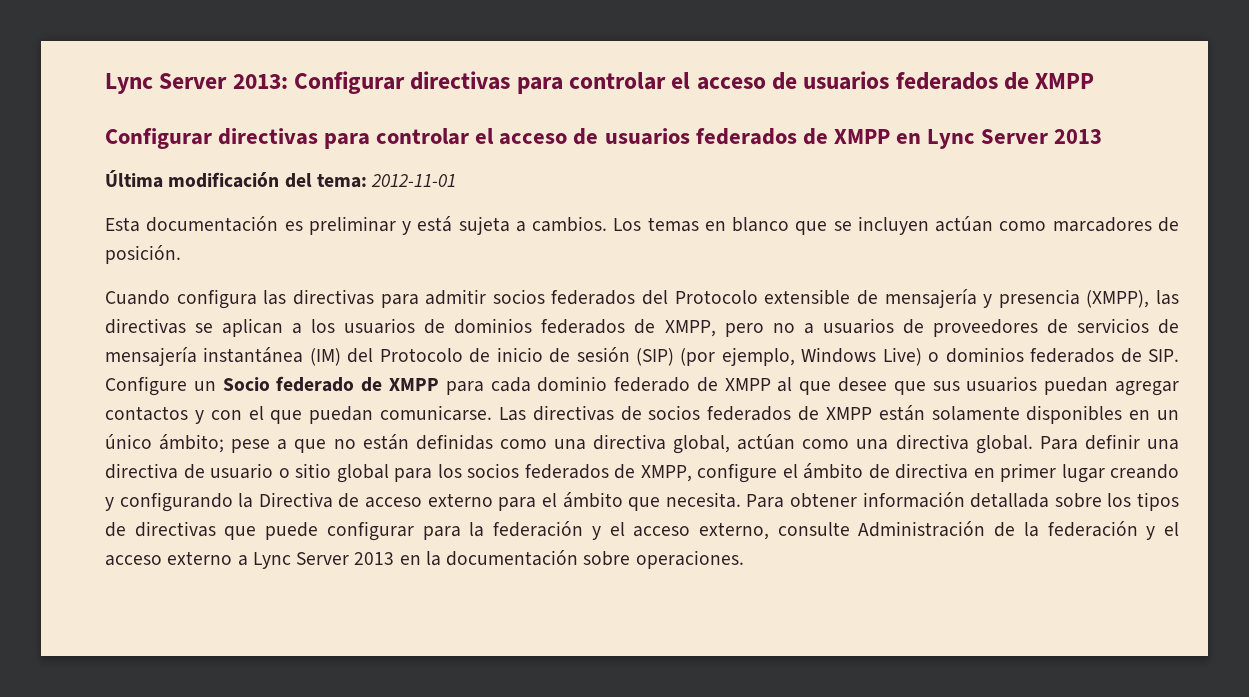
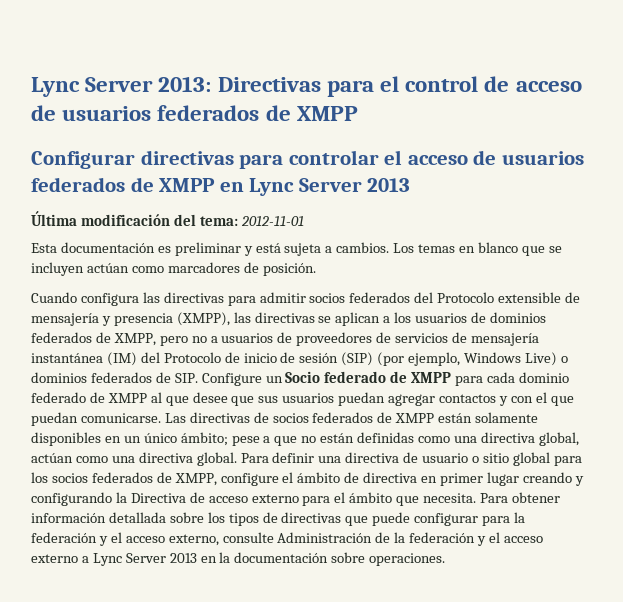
- Lync Server 2013: Configurar directivas para controlar el acceso de usuarios federados de XMPP
+ Lync Server 2013: Directivas para el control de acceso de usuarios federados de XMPP

